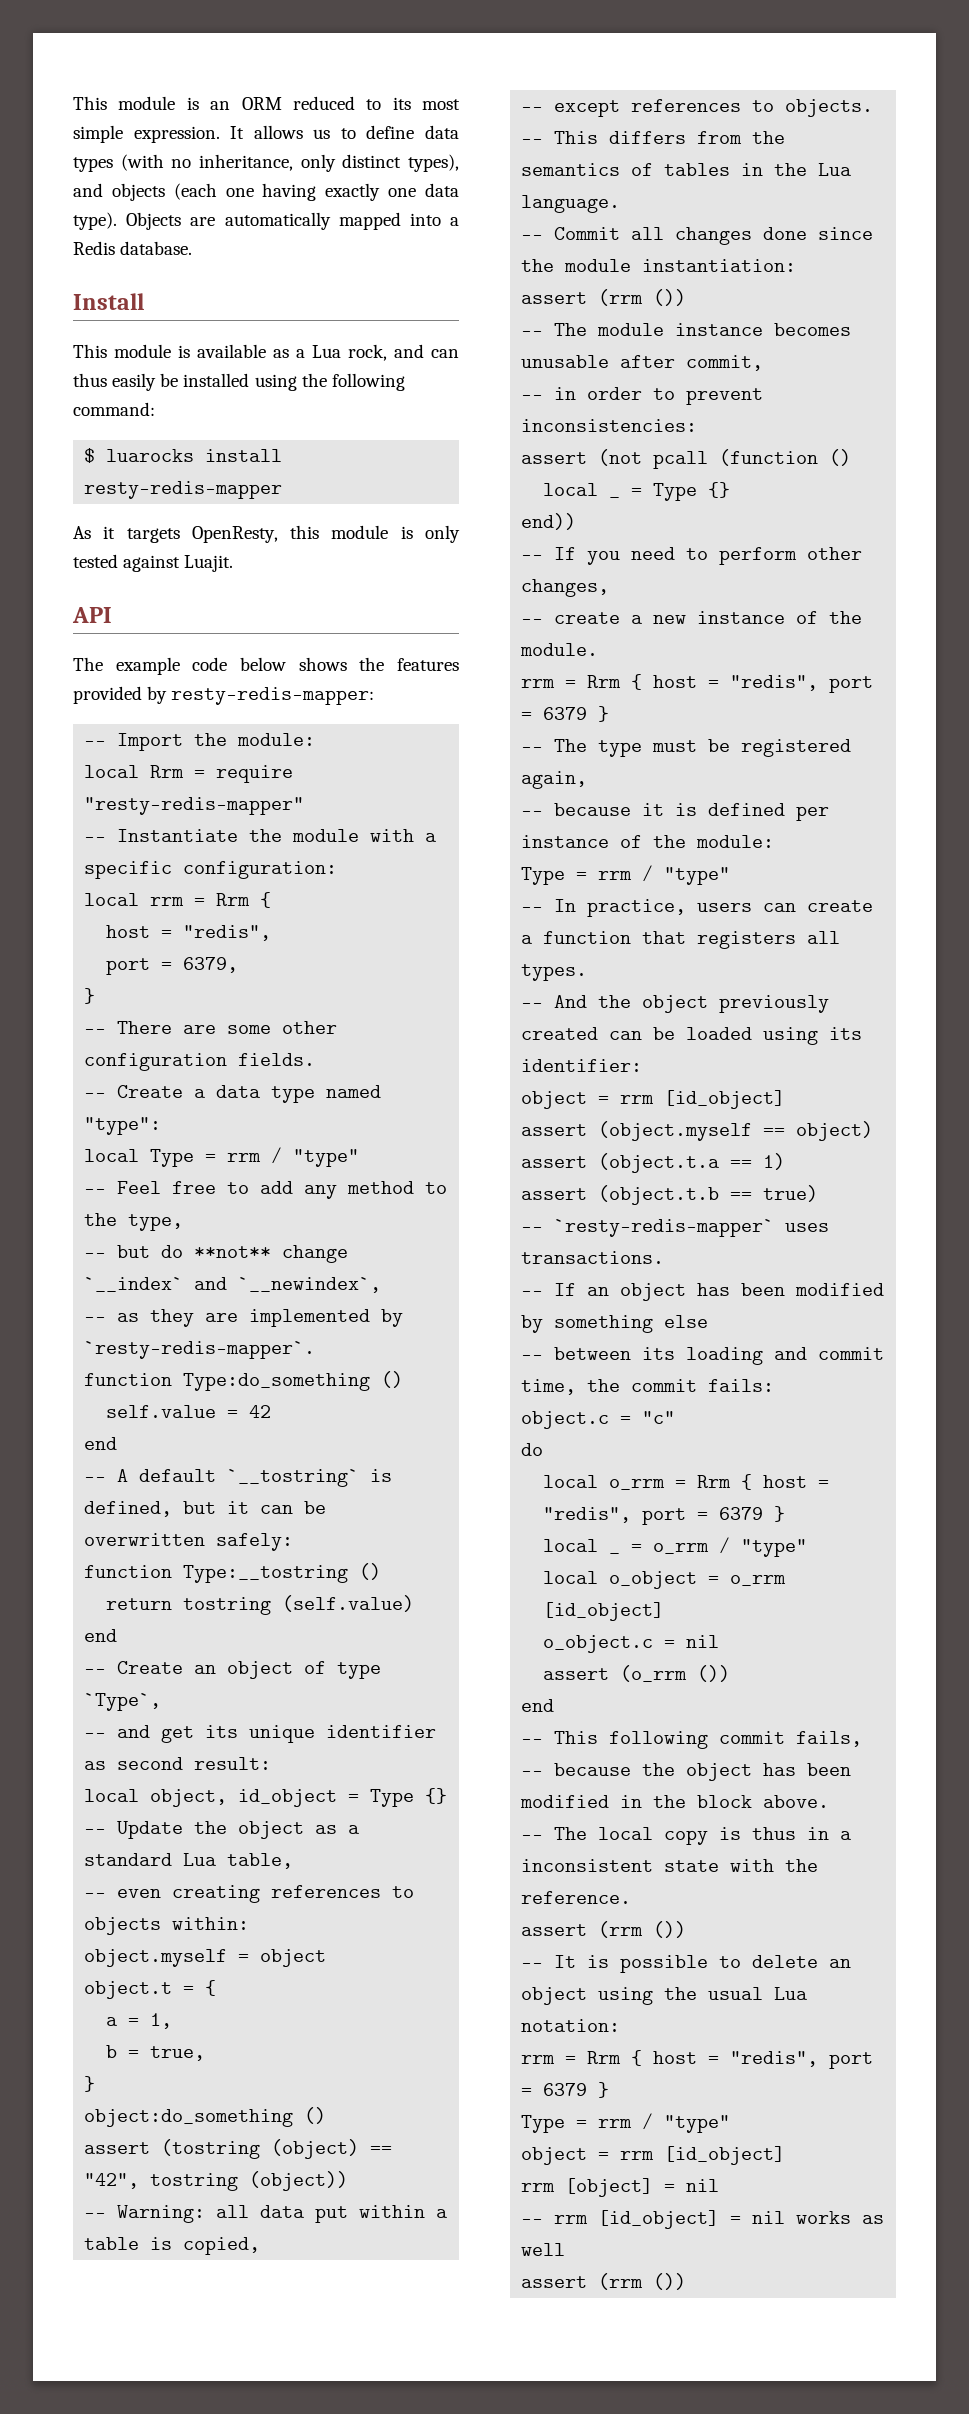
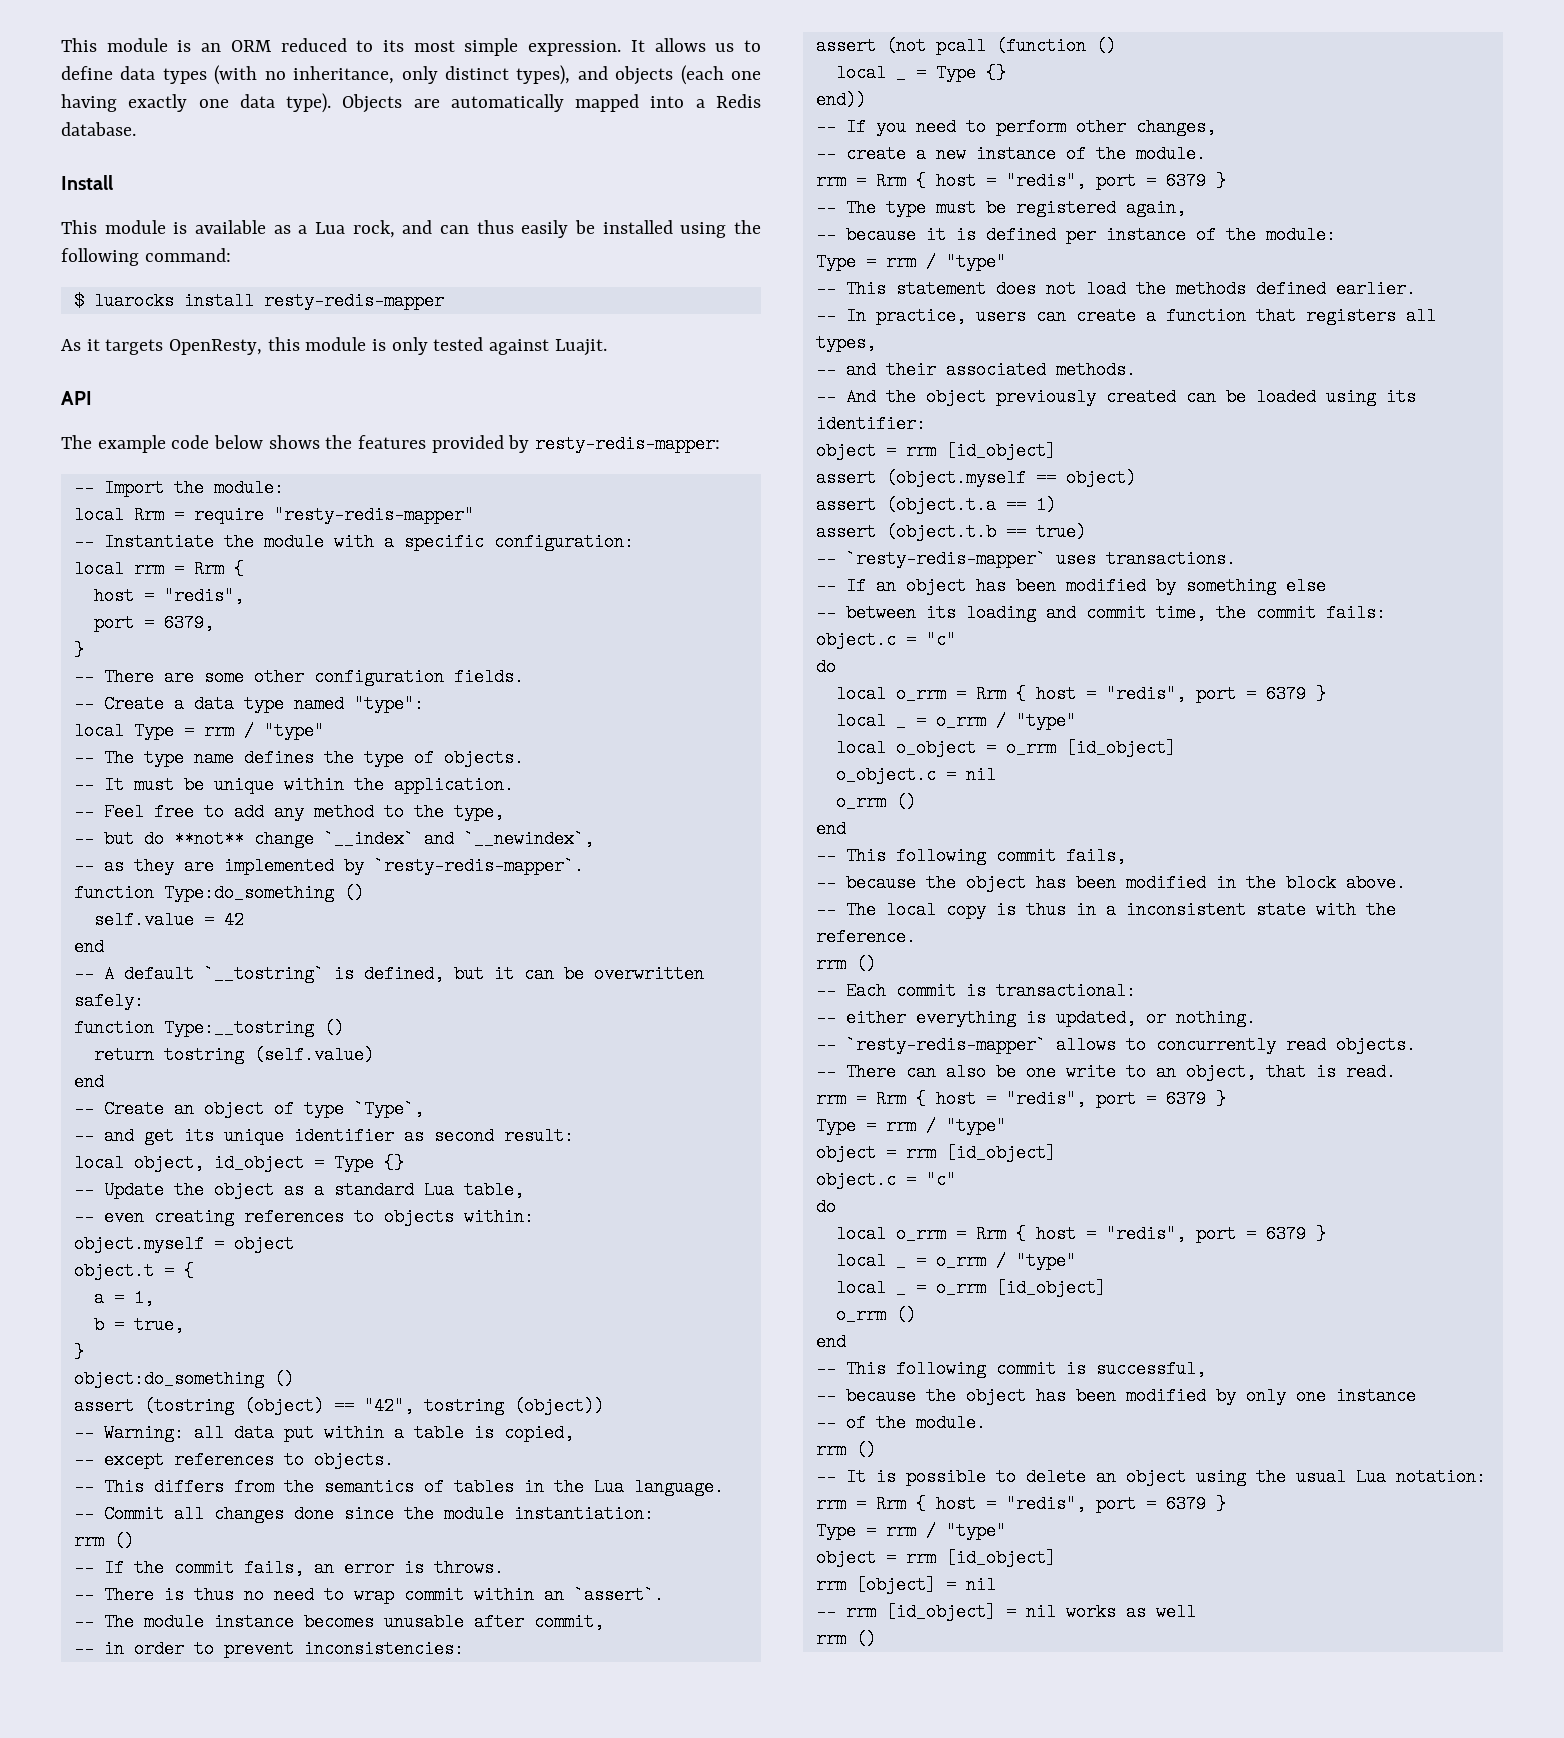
+ -- The type name defines the type of objects.
+ -- It must be unique within the application.
  -- Commit all changes done since the module instantiation:
- assert (rrm ())
+ rrm ()
+ -- If the commit fails, an error is throws.
+ -- There is thus no need to wrap commit within an `assert`.
+ -- This statement does not load the methods defined earlier.
- -- In practice, users can create a function that registers all types.
+ -- In practice, users can create a function that registers all types,
+ -- and their associated methods.
  o_object.c = nil
- assert (o_rrm ())
+ o_rrm ()
  -- The local copy is thus in a inconsistent state with the reference.
- assert (rrm ())
+ rrm ()
+ -- Each commit is transactional:
+ -- either everything is updated, or nothing.
+ -- `resty-redis-mapper` allows to concurrently read objects.
+ -- There can also be one write to an object, that is read.
+ rrm = Rrm { host = "redis", port = 6379 }
+ Type = rrm / "type"
+ object = rrm [id_object]
+ object.c = "c"
+ do
+ local o_rrm = Rrm { host = "redis", port = 6379 }
+ local _ = o_rrm / "type"
+ local _ = o_rrm [id_object]
+ o_rrm ()
+ end
+ -- This following commit is successful,
+ -- because the object has been modified by only one instance
+ -- of the module.
+ rrm ()
  -- rrm [id_object] = nil works as well
- assert (rrm ())
+ rrm ()

